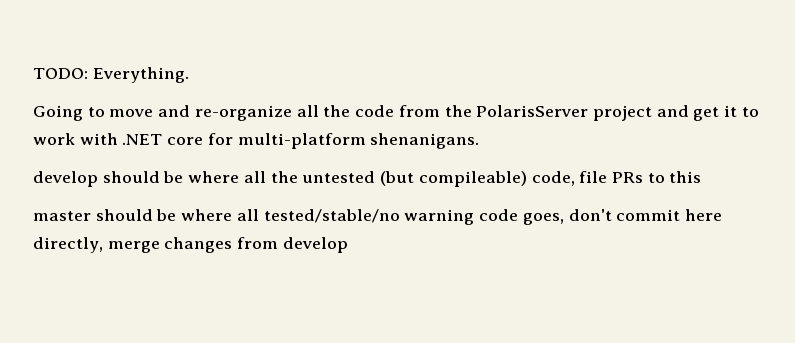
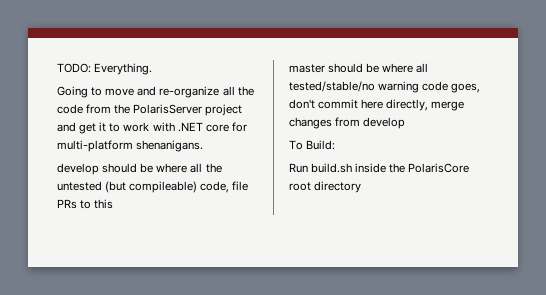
+ To Build:
+ Run build.sh inside the PolarisCore root directory

